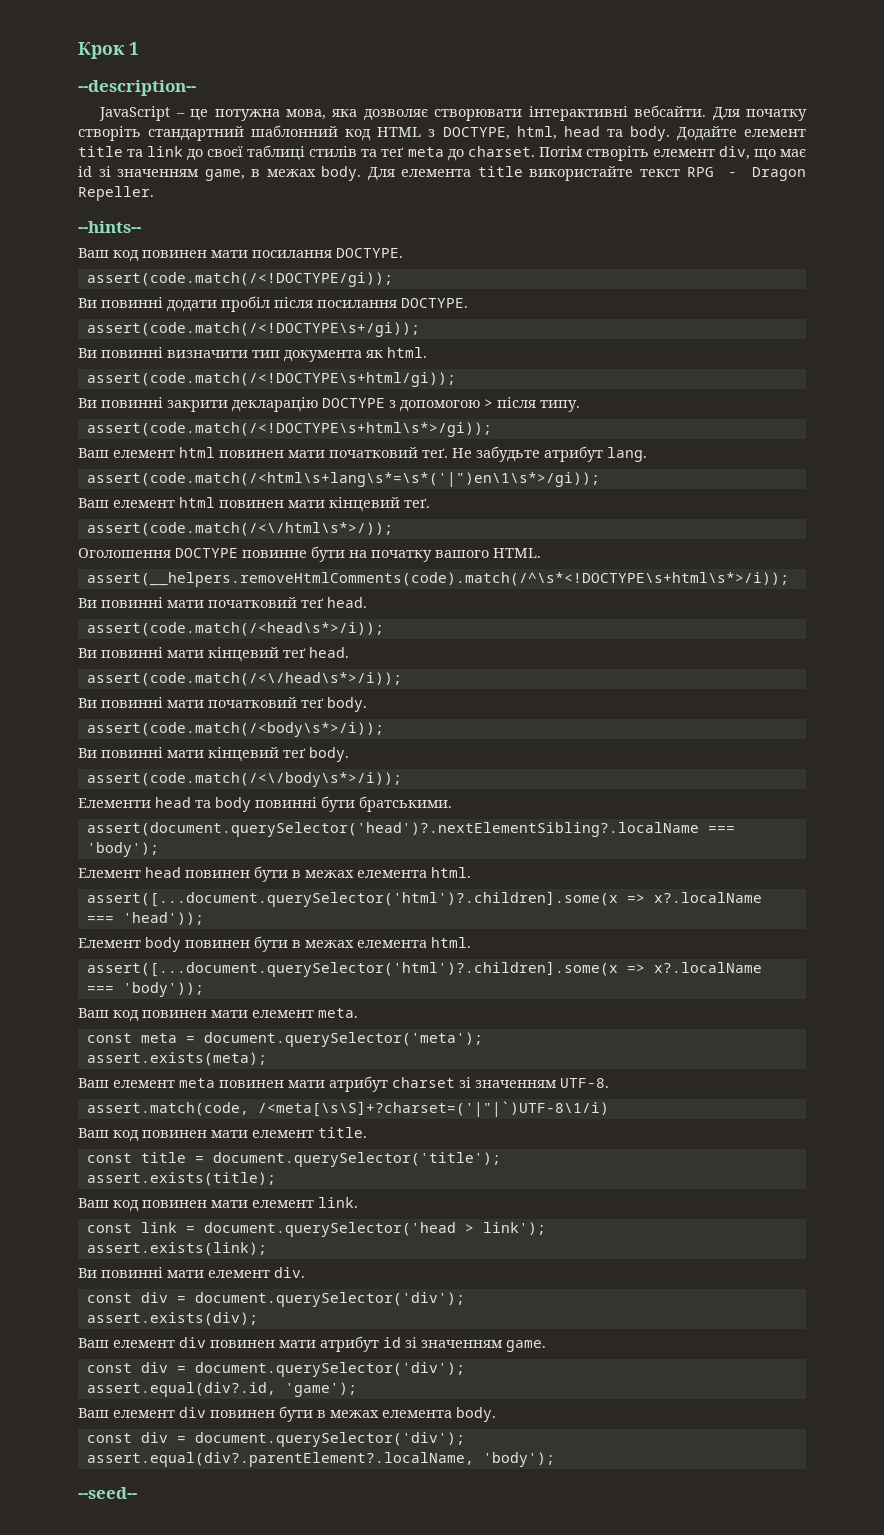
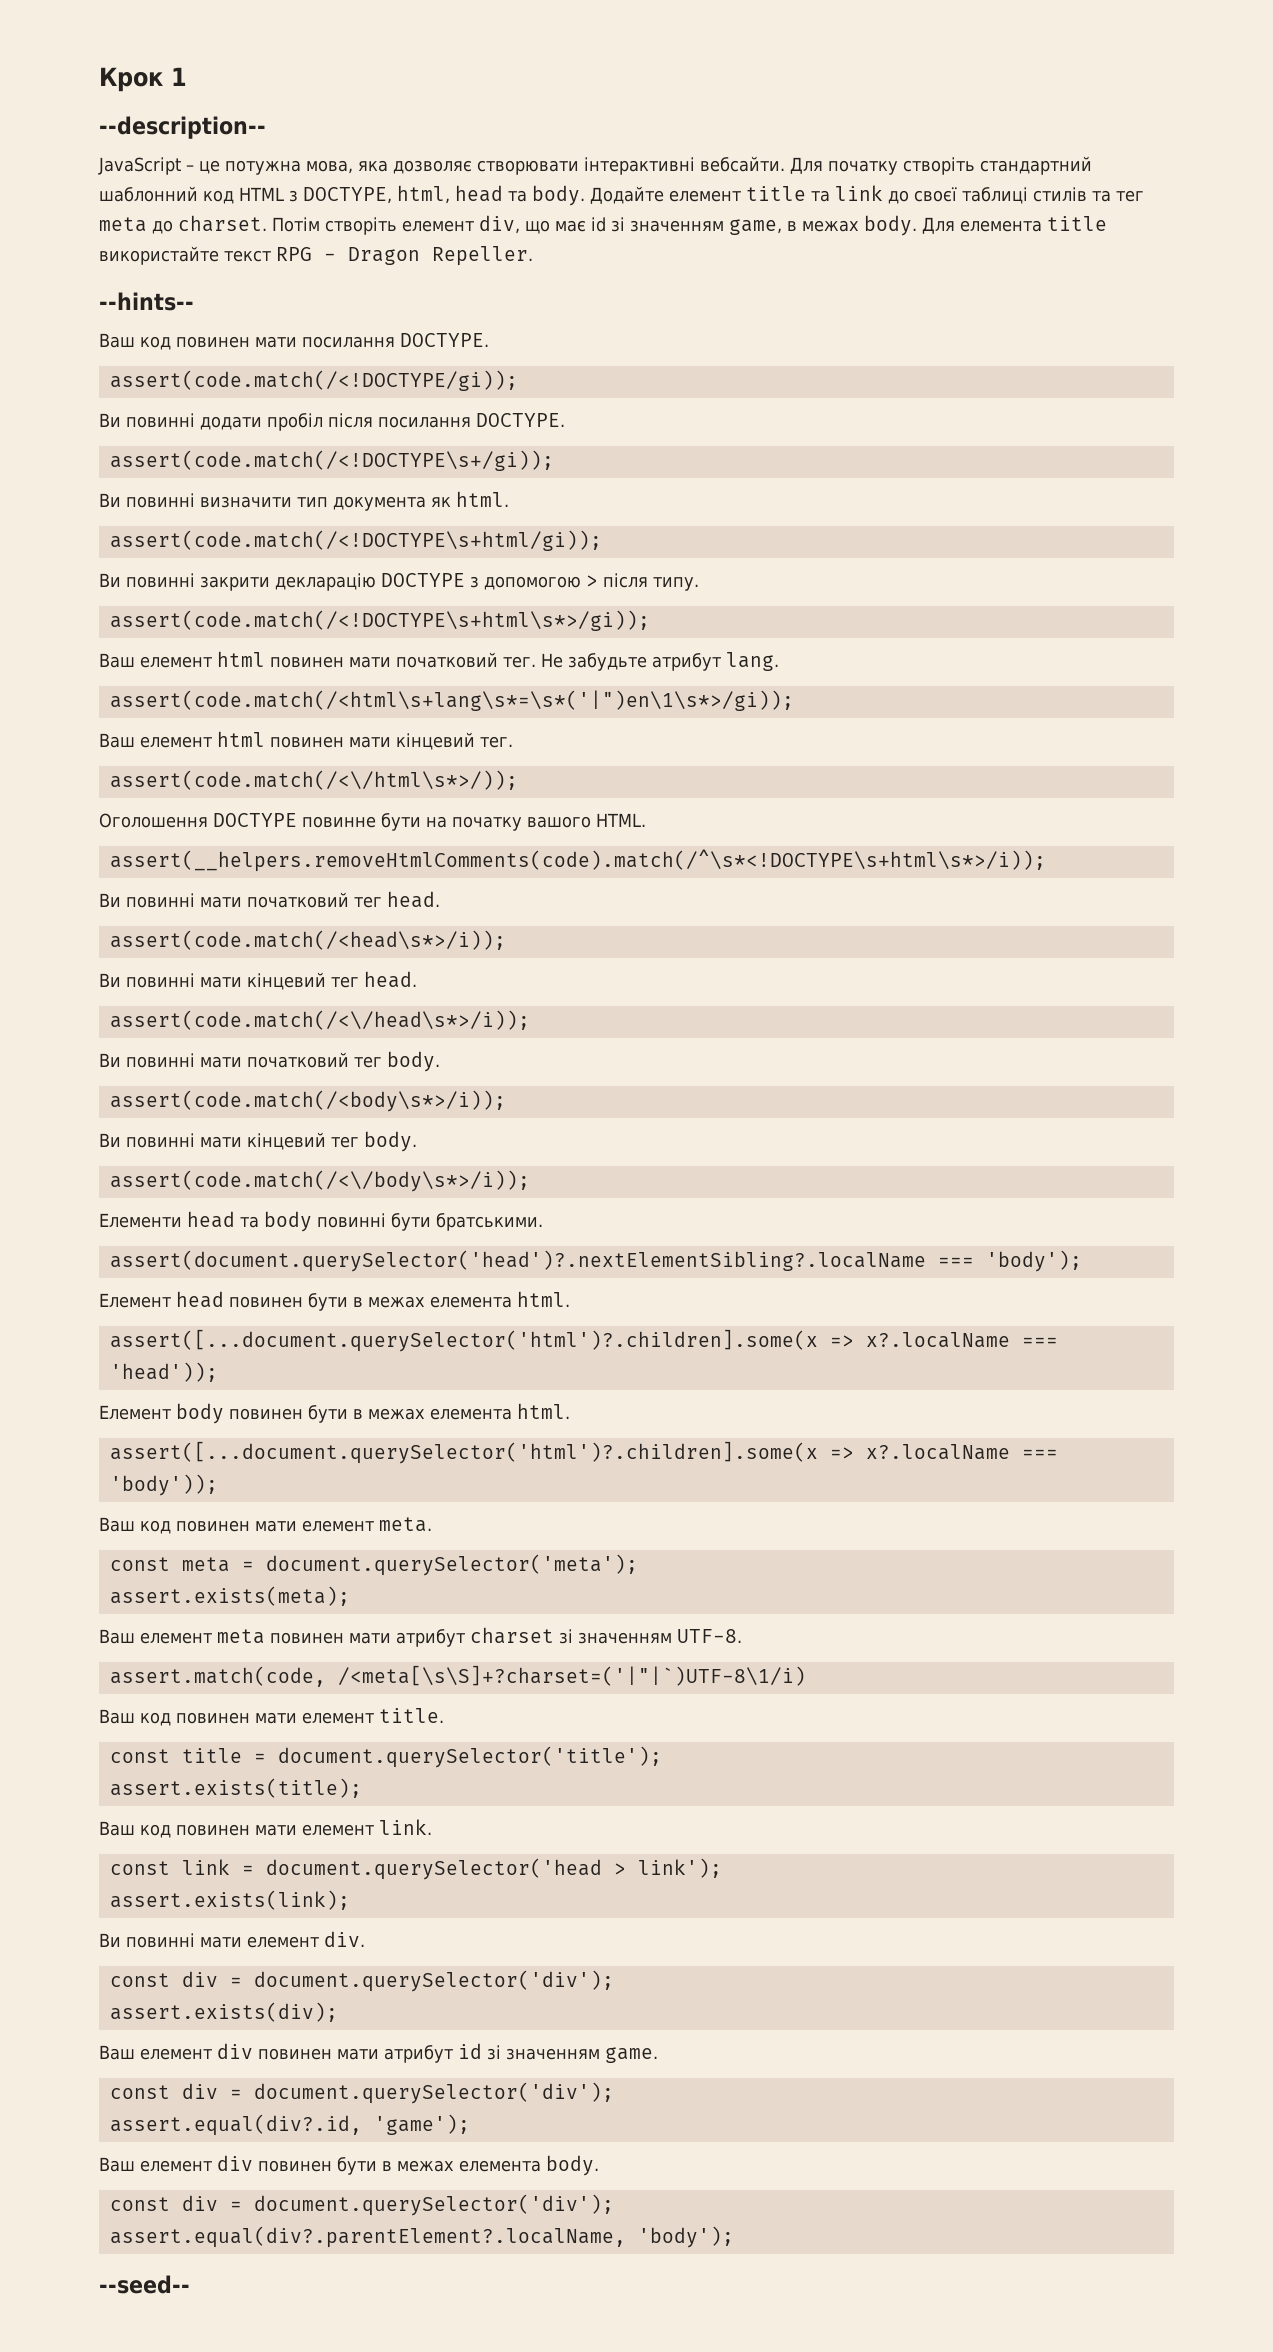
- Додайте елемент title та link до своєї таблиці стилів та теґ meta до charset.
+ Додайте елемент title та link до своєї таблиці стилів та тег meta до charset.
- Ваш елемент html повинен мати початковий теґ.
+ Ваш елемент html повинен мати початковий тег.
- Ваш елемент html повинен мати кінцевий теґ.
+ Ваш елемент html повинен мати кінцевий тег.
- Ви повинні мати початковий теґ head.
+ Ви повинні мати початковий тег head.
- Ви повинні мати кінцевий теґ head.
+ Ви повинні мати кінцевий тег head.
- Ви повинні мати початковий теґ body.
+ Ви повинні мати початковий тег body.
- Ви повинні мати кінцевий теґ body.
+ Ви повинні мати кінцевий тег body.

